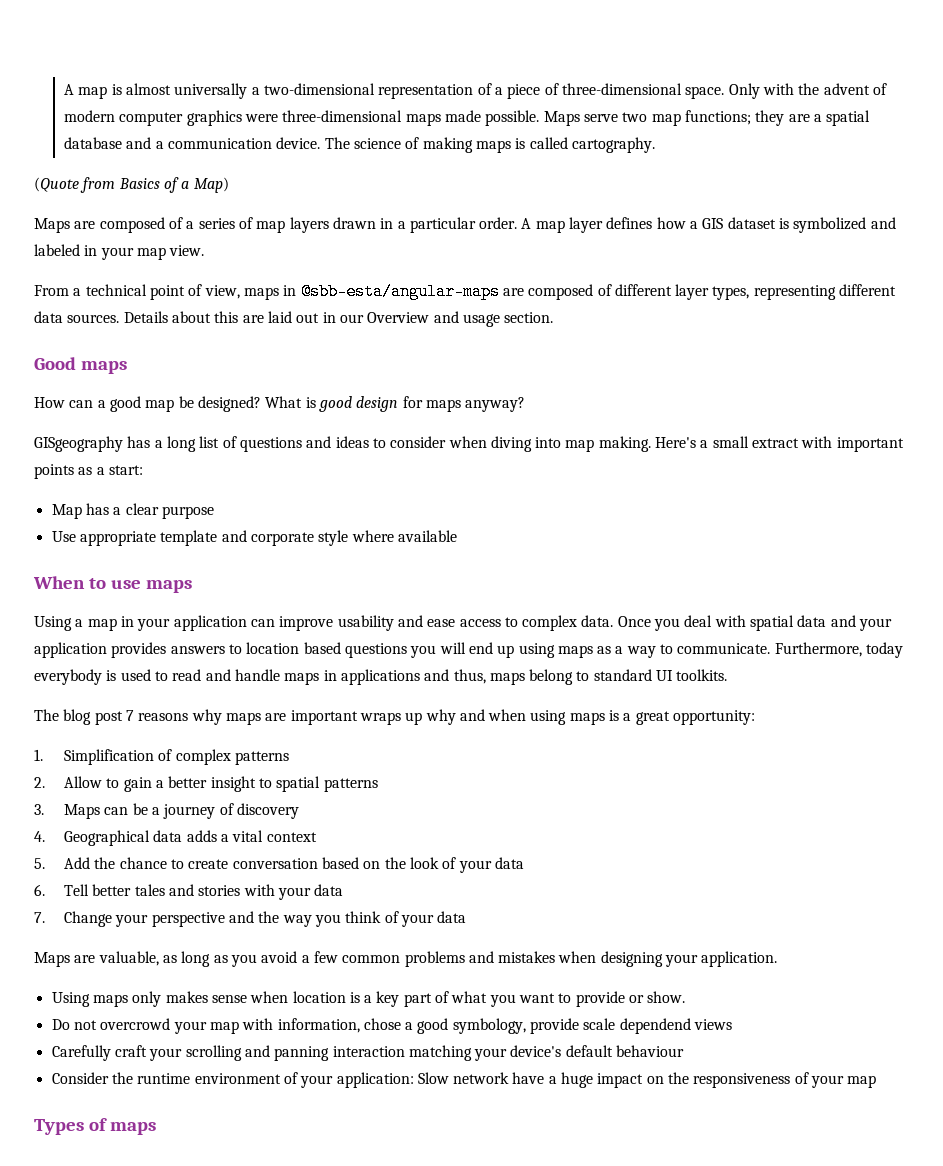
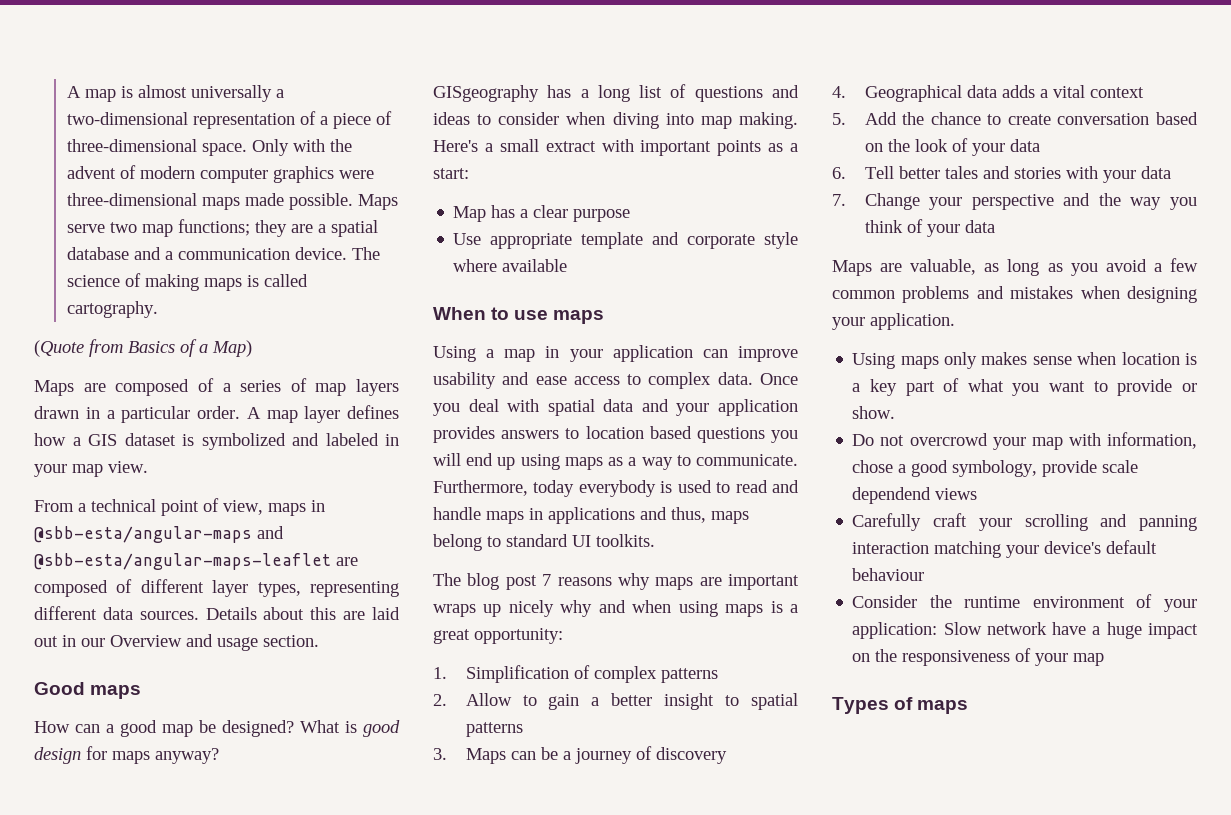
- From a technical point of view, maps in @sbb-esta/angular-maps are composed of different layer types, representing different data sources.
+ From a technical point of view, maps in @sbb-esta/angular-maps and @sbb-esta/angular-maps-leaflet are composed of different layer types, representing different data sources.
- The blog post 7 reasons why maps are important wraps up why and when using maps is a great opportunity:
+ The blog post 7 reasons why maps are important wraps up nicely why and when using maps is a great opportunity:

